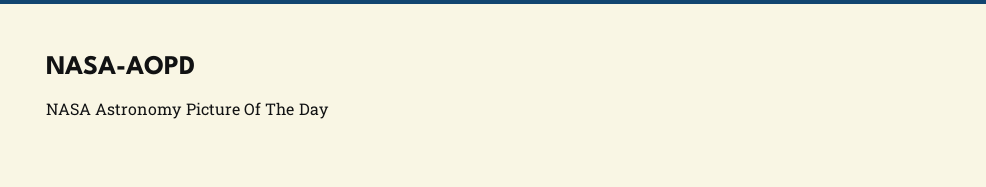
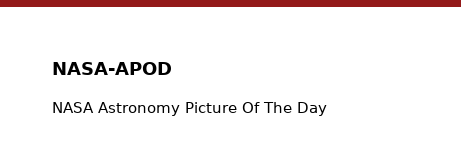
- NASA-AOPD
+ NASA-APOD

